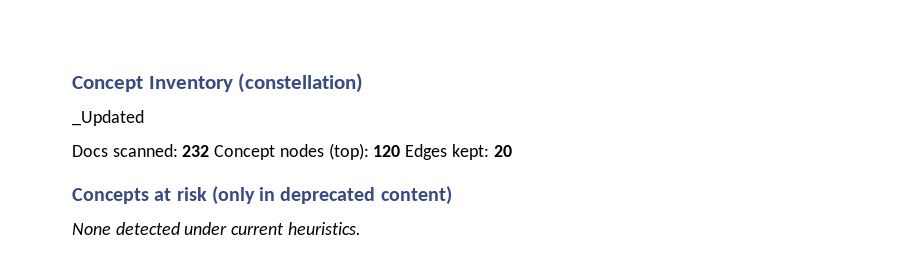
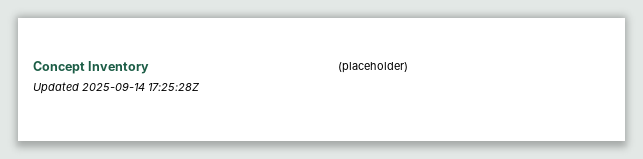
- Concept Inventory (constellation)
- _Updated
- Docs scanned: 232 Concept nodes (top): 120 Edges kept: 20
- Concepts at risk (only in deprecated content)
- None detected under current heuristics.
+ Concept Inventory
+ Updated 2025-09-14 17:25:28Z
+ (placeholder)

